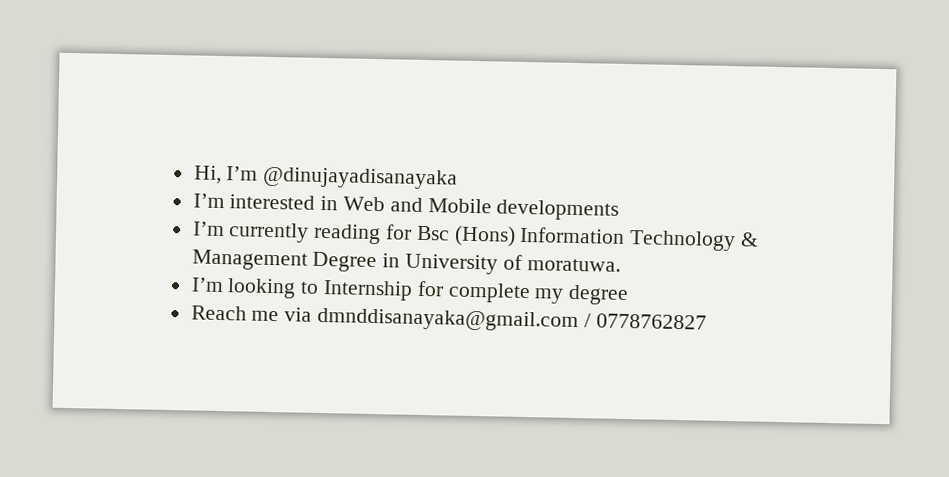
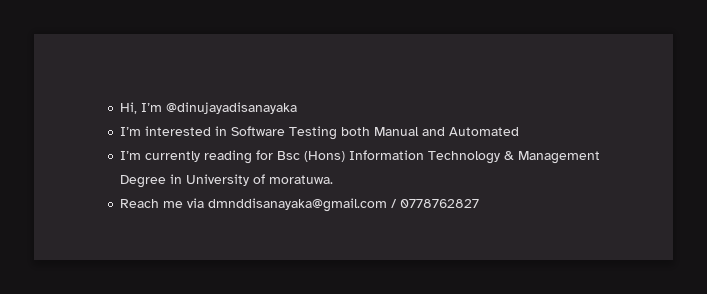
- I’m interested in Web and Mobile developments
+ I’m interested in Software Testing both Manual and Automated
- I’m looking to Internship for complete my degree

